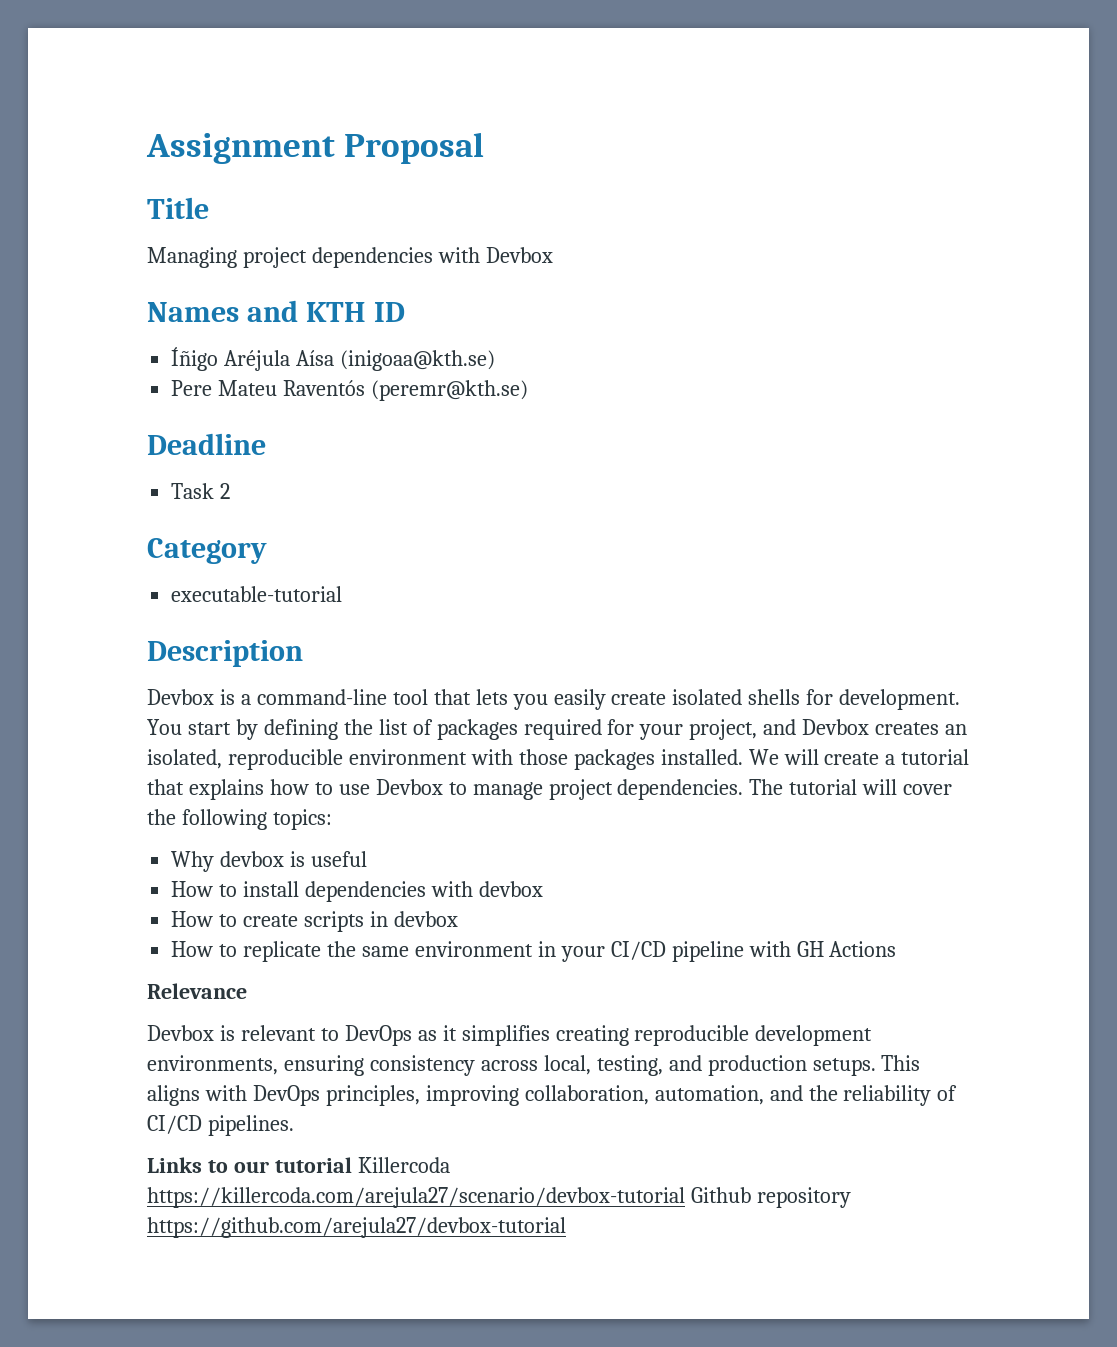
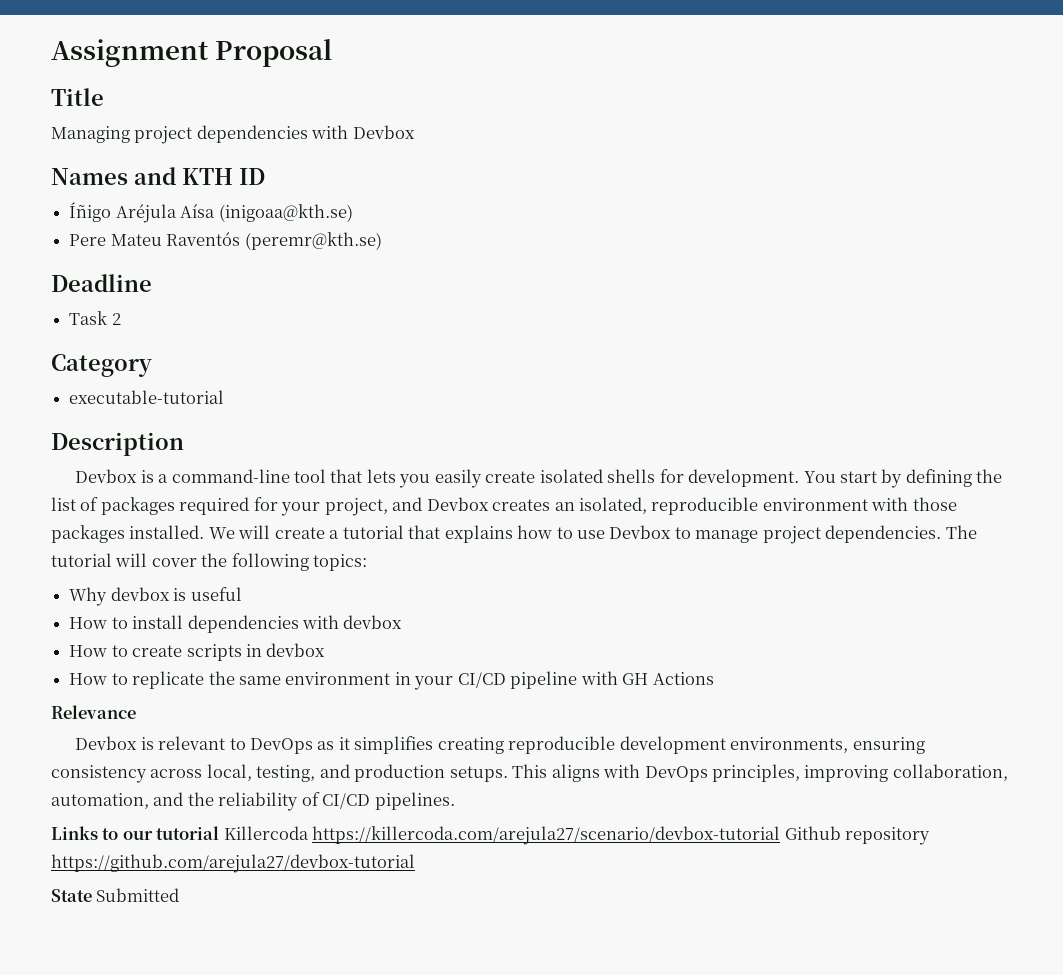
+ State Submitted

